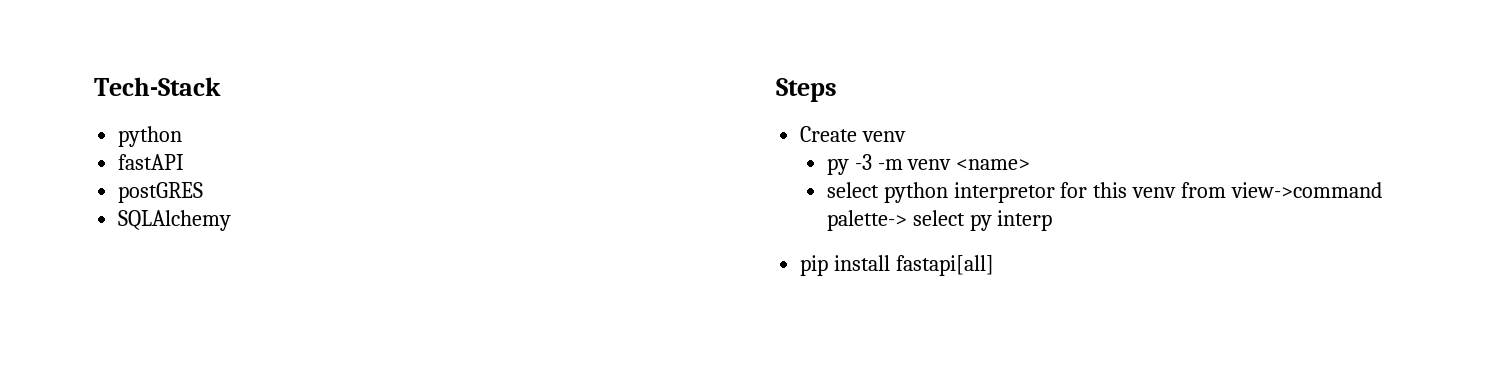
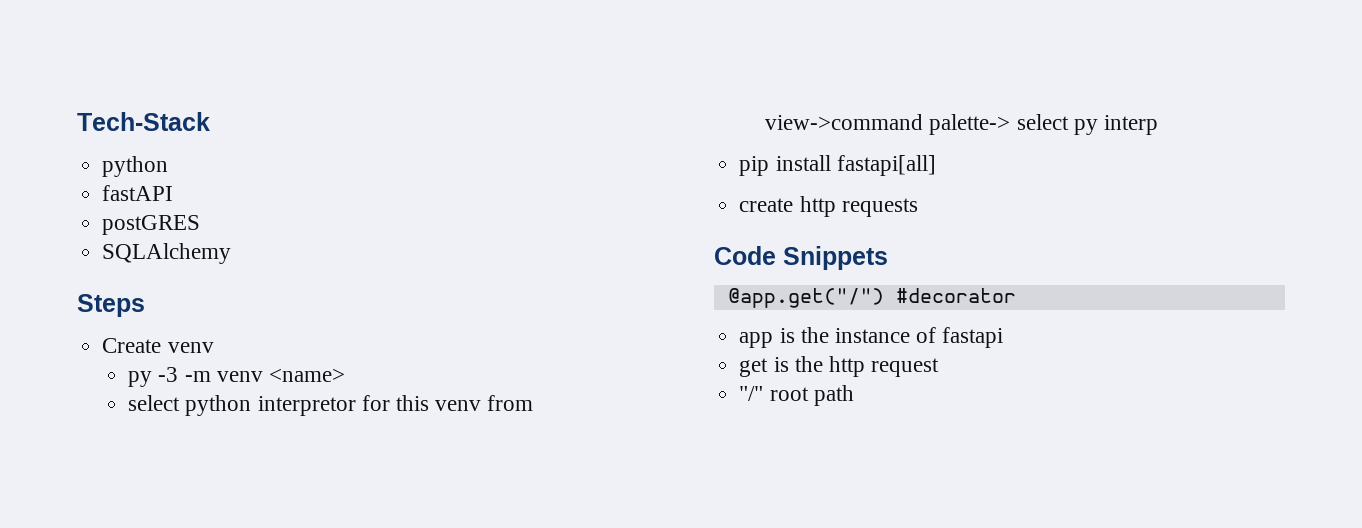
+ create http requests
+ Code Snippets
+ @app.get("/") #decorator
+ app is the instance of fastapi
+ get is the http request
+ "/" root path

